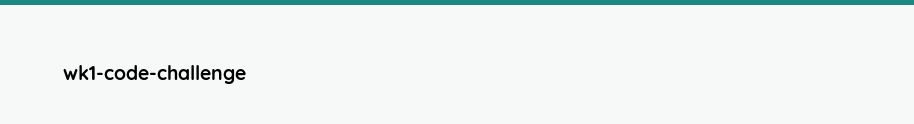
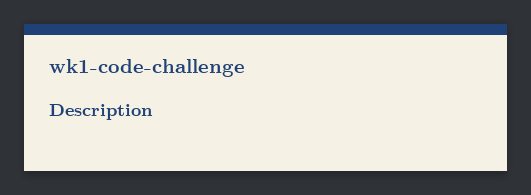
+ Description

